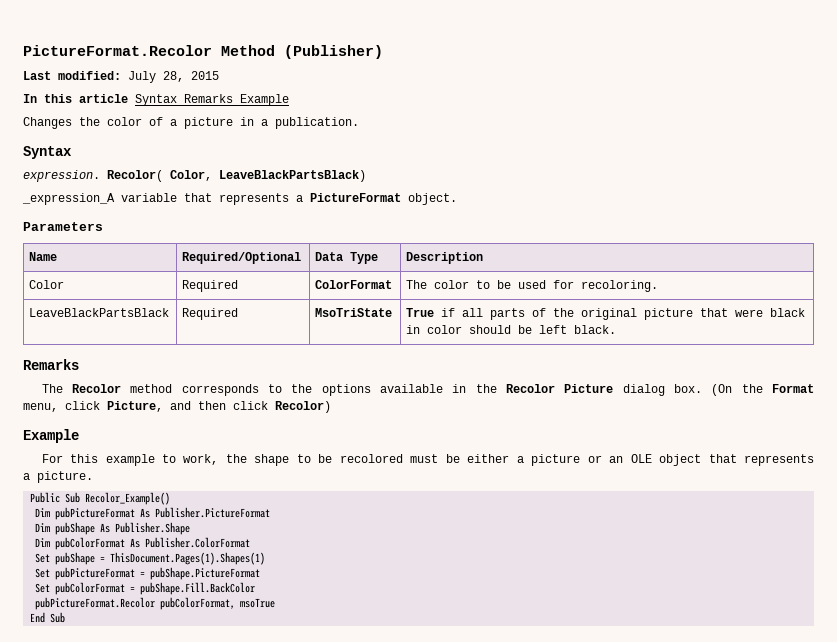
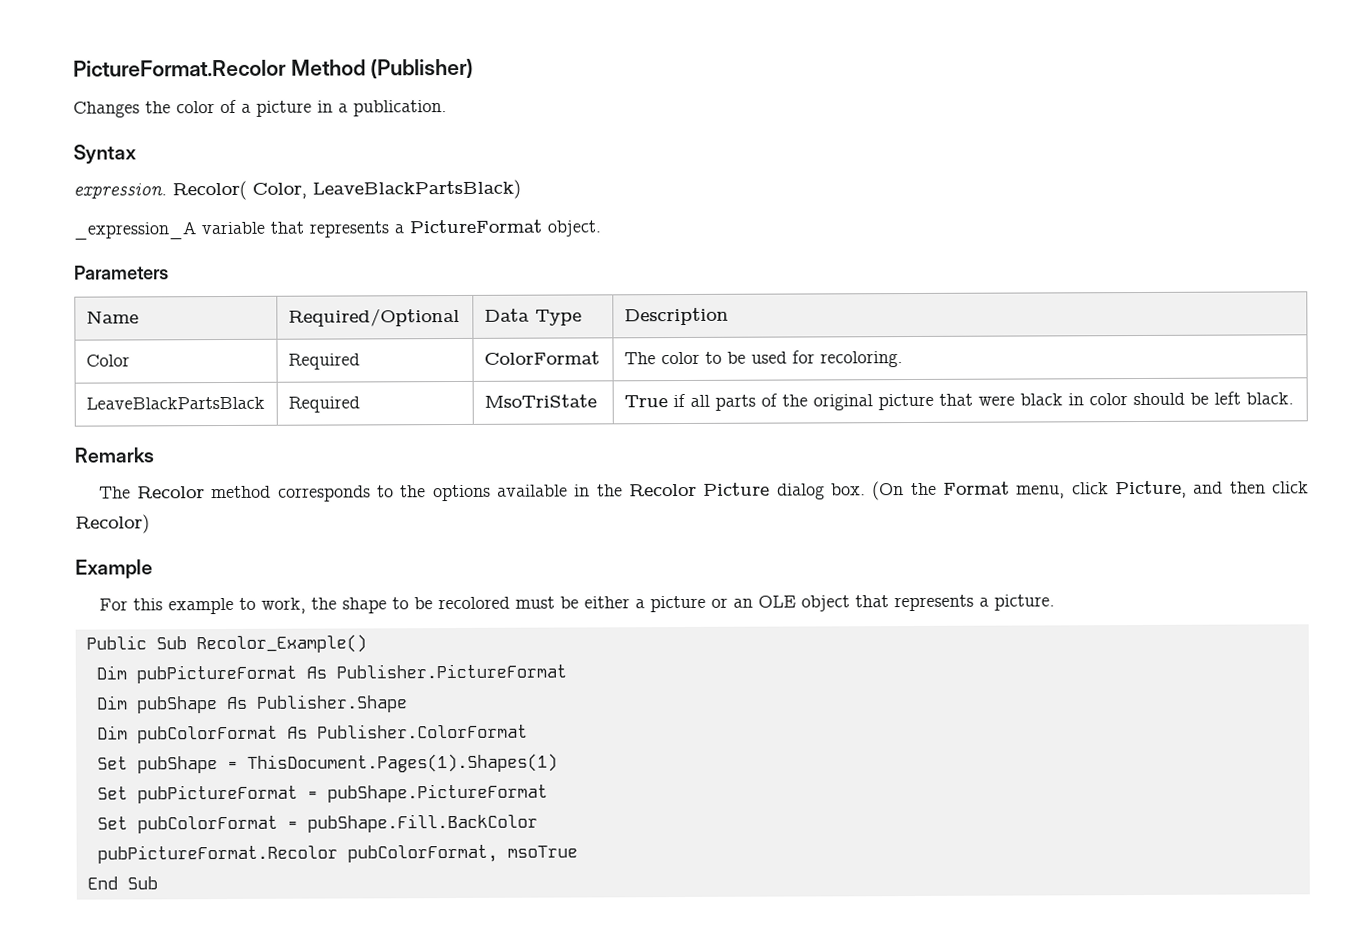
- Last modified: July 28, 2015
- In this article Syntax Remarks Example

